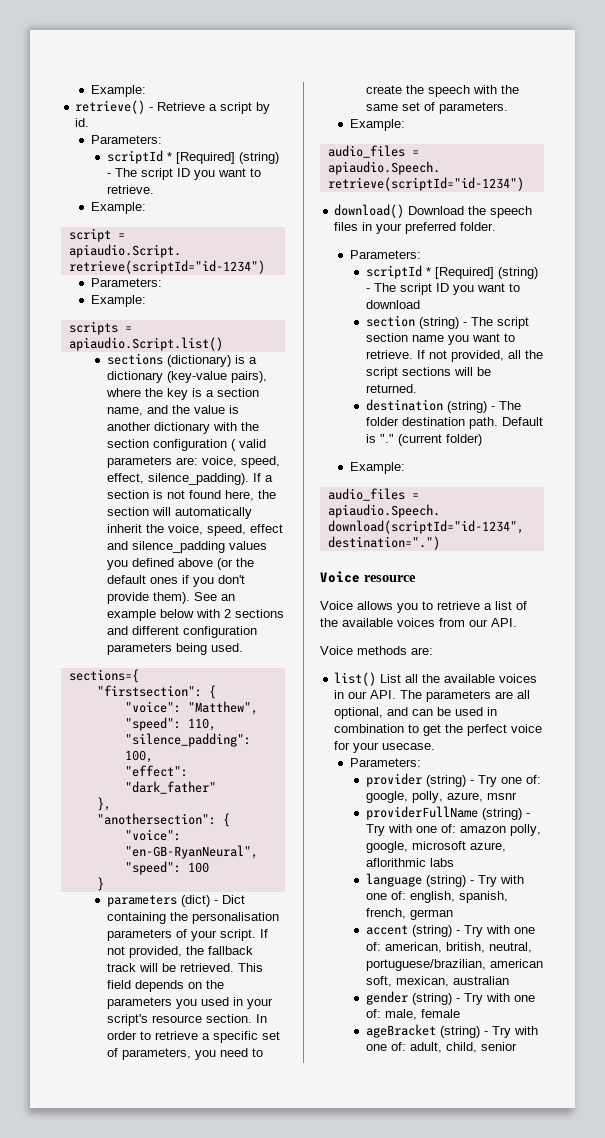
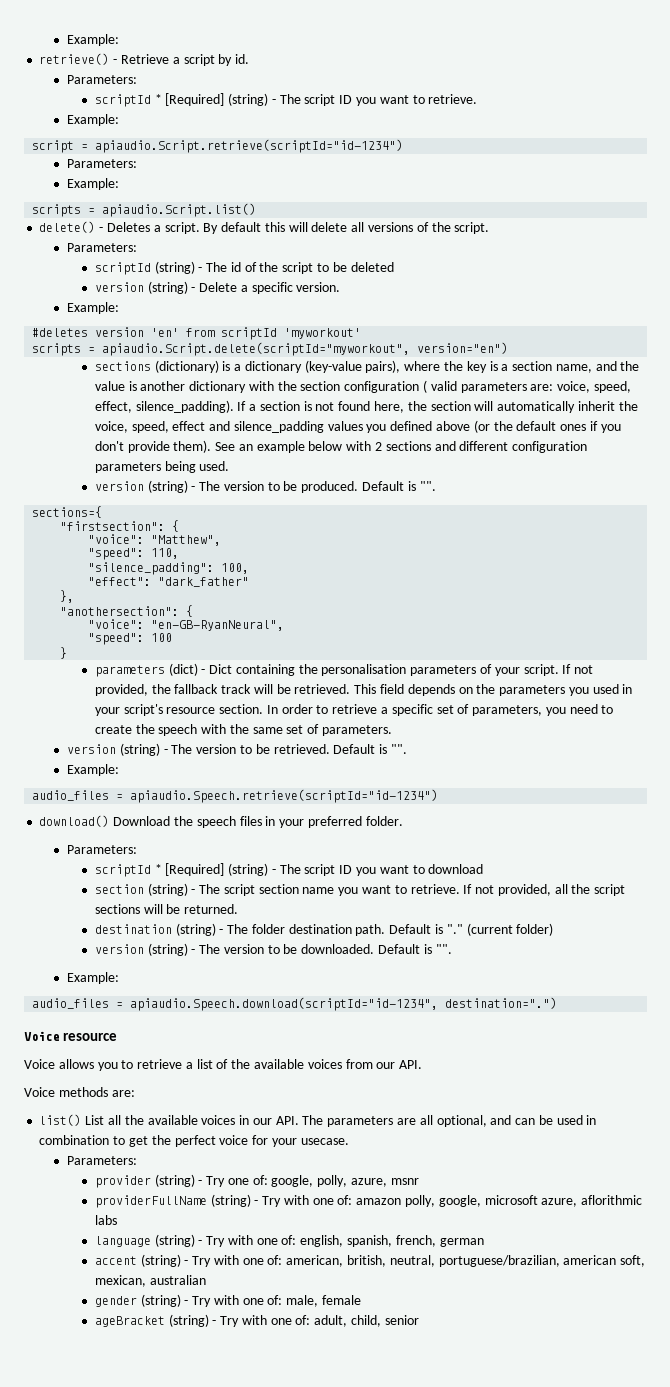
+ delete() - Deletes a script. By default this will delete all versions of the script.
+ Parameters:
+ scriptId (string) - The id of the script to be deleted
+ version (string) - Delete a specific version.
+ Example:
+ #deletes version 'en' from scriptId 'myworkout'
+ scripts = apiaudio.Script.delete(scriptId="myworkout", version="en")
+ version (string) - The version to be produced. Default is "".
+ version (string) - The version to be retrieved. Default is "".
+ version (string) - The version to be downloaded. Default is "".

